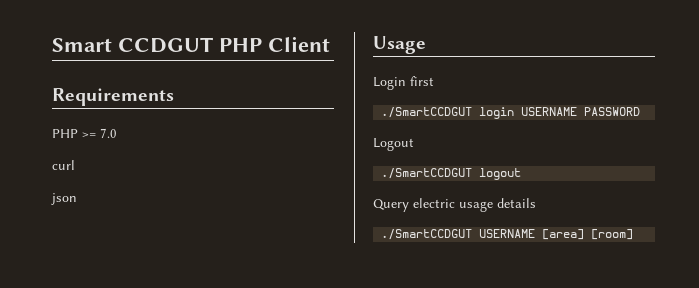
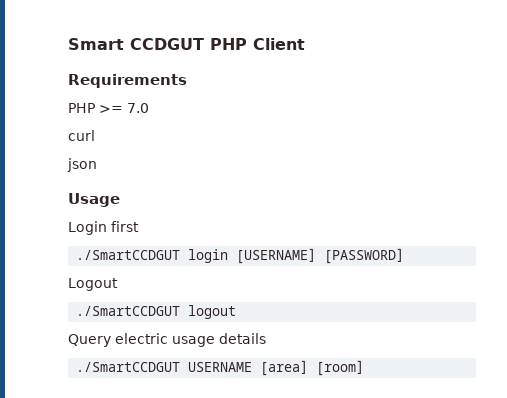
- ./SmartCCDGUT login USERNAME PASSWORD
+ ./SmartCCDGUT login [USERNAME] [PASSWORD]

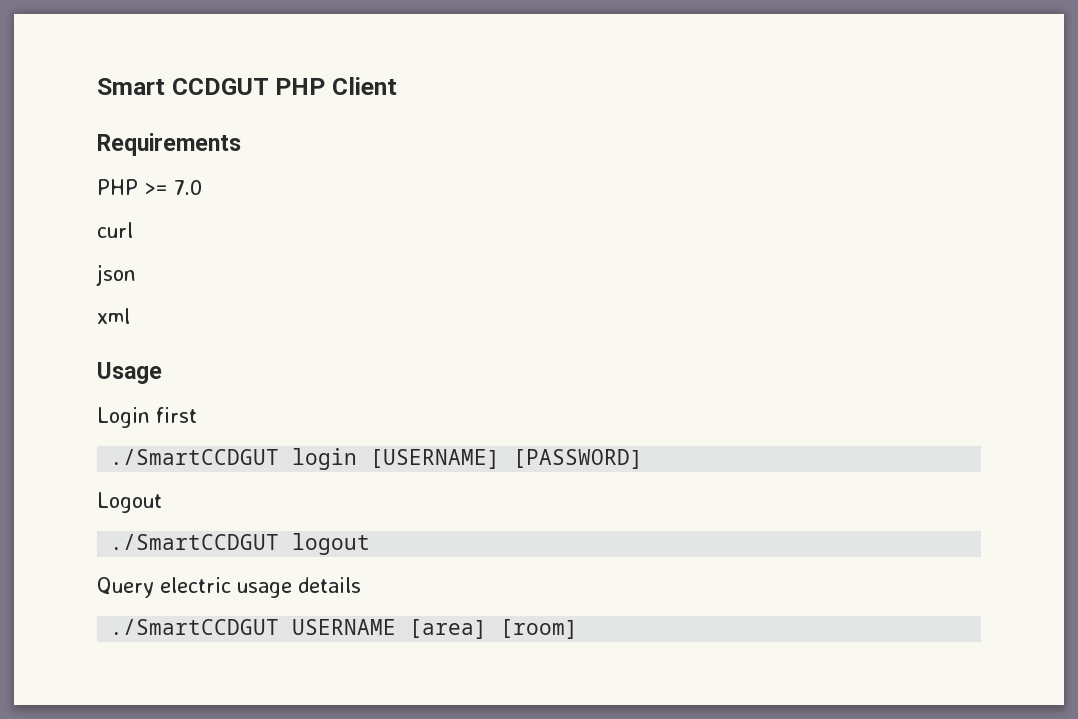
+ xml

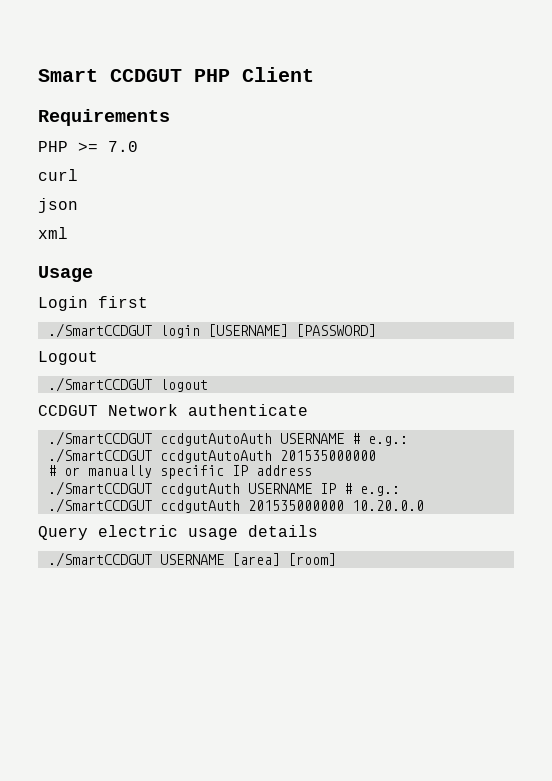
+ CCDGUT Network authenticate
+ ./SmartCCDGUT ccdgutAutoAuth USERNAME # e.g.: ./SmartCCDGUT ccdgutAutoAuth 201535000000
+ # or manually specific IP address
+ ./SmartCCDGUT ccdgutAuth USERNAME IP # e.g.: ./SmartCCDGUT ccdgutAuth 201535000000 10.20.0.0

